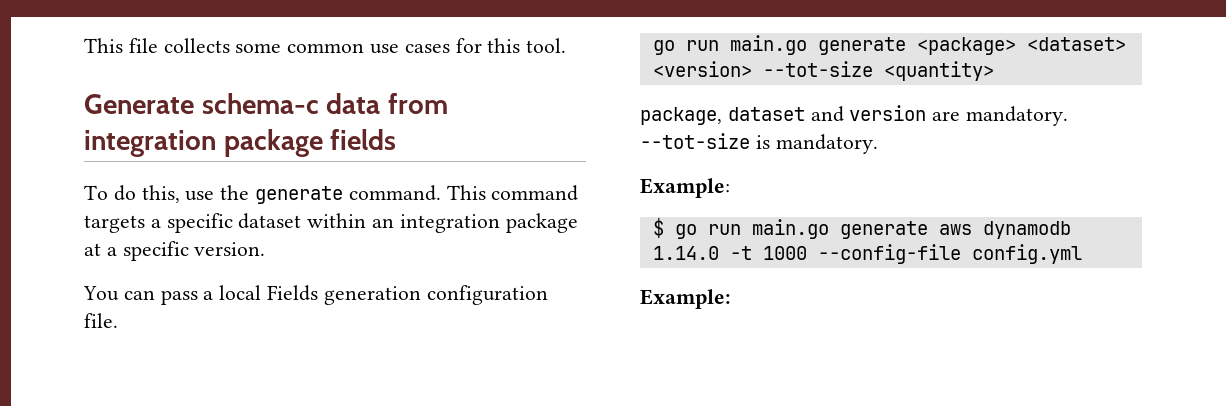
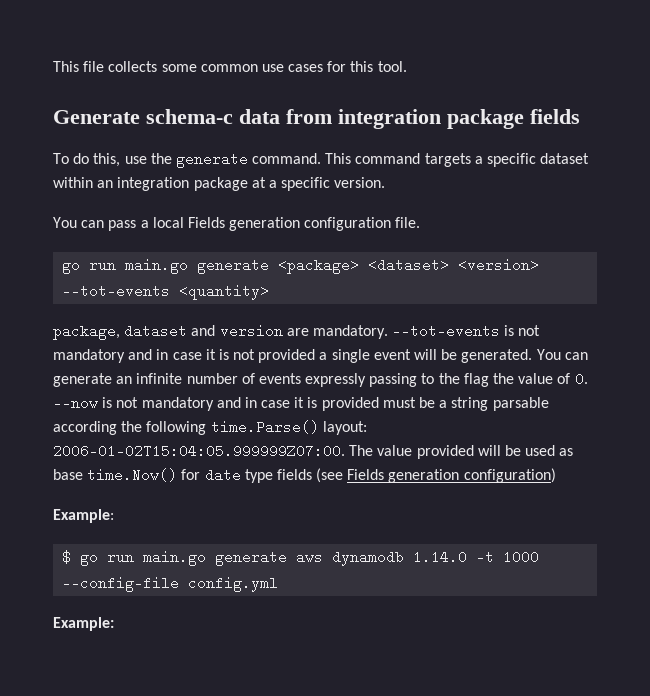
- go run main.go generate <package> <dataset> <version> --tot-size <quantity>
+ go run main.go generate <package> <dataset> <version> --tot-events <quantity>
- --tot-size is mandatory.
+ --tot-events is not mandatory and in case it is not provided a single event will be generated. You can generate an infinite number of events expressly passing to the flag the value of 0. --now is not mandatory and in case it is provided must be a string parsable according the following time.Parse() layout: 2006-01-02T15:04:05.999999Z07:00. The value provided will be used as base time.Now() for date type fields (see Fields generation configuration)

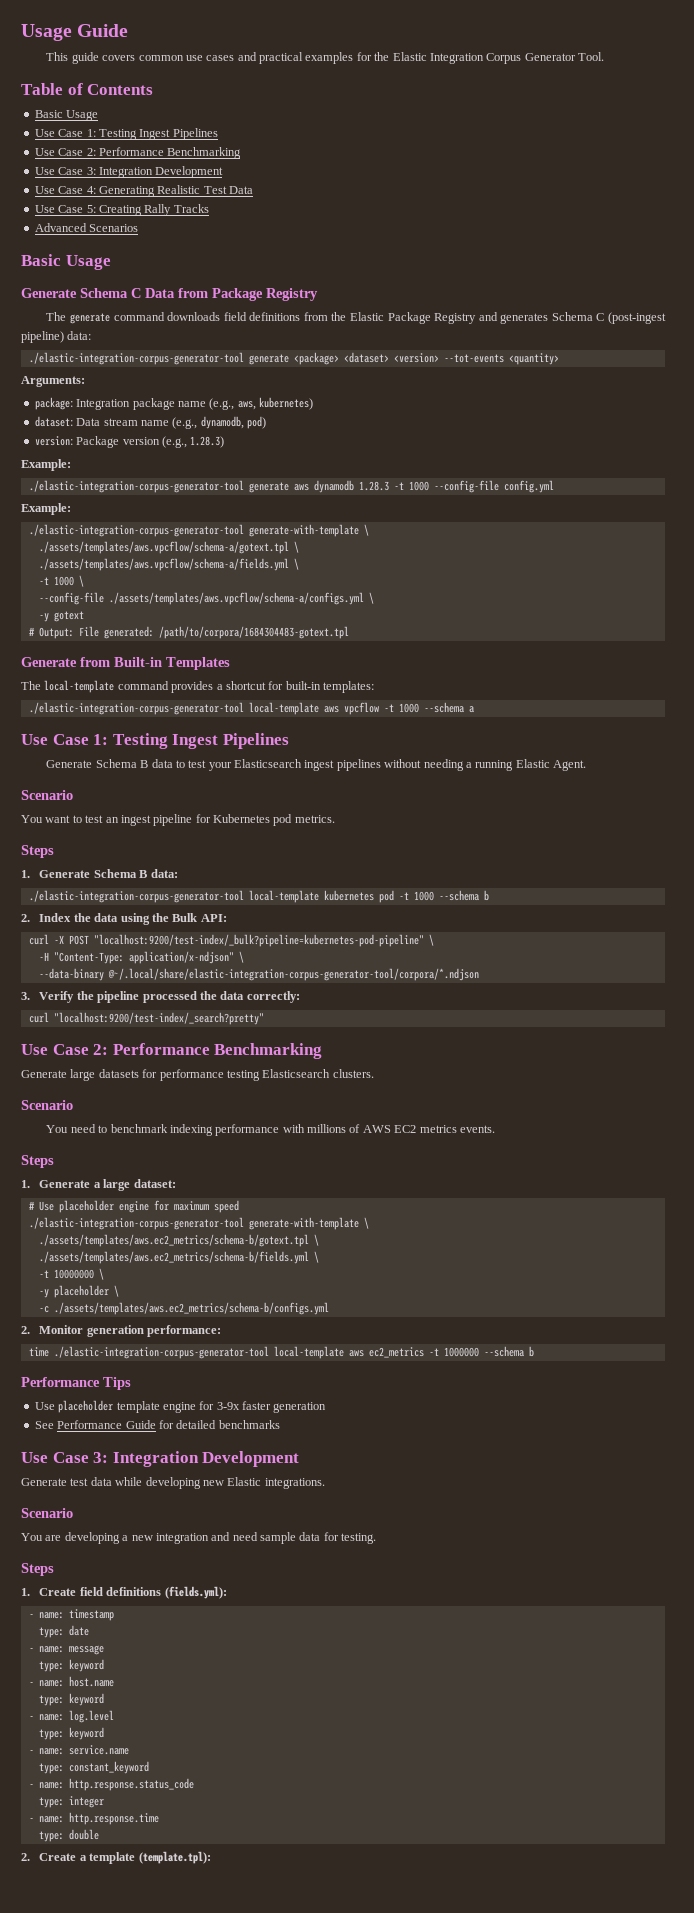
- This file collects some common use cases for this tool.
- Generate schema-c data from integration package fields
- To do this, use the generate command. This command targets a specific dataset within an integration package at a specific version.
- You can pass a local Fields generation configuration file.
- go run main.go generate <package> <dataset> <version> --tot-events <quantity>
+ Usage Guide
+ This guide covers common use cases and practical examples for the Elastic Integration Corpus Generator Tool.
+ Table of Contents
+ Basic Usage
+ Use Case 1: Testing Ingest Pipelines
+ Use Case 2: Performance Benchmarking
+ Use Case 3: Integration Development
+ Use Case 4: Generating Realistic Test Data
+ Use Case 5: Creating Rally Tracks
+ Advanced Scenarios
+ Basic Usage
+ Generate Schema C Data from Package Registry
+ The generate command downloads field definitions from the Elastic Package Registry and generates Schema C (post-ingest pipeline) data:
+ ./elastic-integration-corpus-generator-tool generate <package> <dataset> <version> --tot-events <quantity>
- package, dataset and version are mandatory. --tot-events is not mandatory and in case it is not provided a single event will be generated. You can generate an infinite number of events expressly passing to the flag the value of 0. --now is not mandatory and in case it is provided must be a string parsable according the following time.Parse() layout: 2006-01-02T15:04:05.999999Z07:00. The value provided will be used as base time.Now() for date type fields (see Fields generation configuration)
+ Arguments:
+ package: Integration package name (e.g., aws, kubernetes)
+ dataset: Data stream name (e.g., dynamodb, pod)
+ version: Package version (e.g., 1.28.3)
  Example:
- $ go run main.go generate aws dynamodb 1.14.0 -t 1000 --config-file config.yml
+ ./elastic-integration-corpus-generator-tool generate aws dynamodb 1.28.3 -t 1000 --config-file config.yml
  Example:
+ ./elastic-integration-corpus-generator-tool generate-with-template \
+ ./assets/templates/aws.vpcflow/schema-a/gotext.tpl \
+ ./assets/templates/aws.vpcflow/schema-a/fields.yml \
+ -t 1000 \
+ --config-file ./assets/templates/aws.vpcflow/schema-a/configs.yml \
+ -y gotext
+ # Output: File generated: /path/to/corpora/1684304483-gotext.tpl
+ Generate from Built-in Templates
+ The local-template command provides a shortcut for built-in templates:
+ ./elastic-integration-corpus-generator-tool local-template aws vpcflow -t 1000 --schema a
+ Use Case 1: Testing Ingest Pipelines
+ Generate Schema B data to test your Elasticsearch ingest pipelines without needing a running Elastic Agent.
+ Scenario
+ You want to test an ingest pipeline for Kubernetes pod metrics.
+ Steps
+ 1. Generate Schema B data:
+ ./elastic-integration-corpus-generator-tool local-template kubernetes pod -t 1000 --schema b
+ 2. Index the data using the Bulk API:
+ curl -X POST "localhost:9200/test-index/_bulk?pipeline=kubernetes-pod-pipeline" \
+ -H "Content-Type: application/x-ndjson" \
+ --data-binary @~/.local/share/elastic-integration-corpus-generator-tool/corpora/*.ndjson
+ 3. Verify the pipeline processed the data correctly:
+ curl "localhost:9200/test-index/_search?pretty"
+ Use Case 2: Performance Benchmarking
+ Generate large datasets for performance testing Elasticsearch clusters.
+ Scenario
+ You need to benchmark indexing performance with millions of AWS EC2 metrics events.
+ Steps
+ 1. Generate a large dataset:
+ # Use placeholder engine for maximum speed
+ ./elastic-integration-corpus-generator-tool generate-with-template \
+ ./assets/templates/aws.ec2_metrics/schema-b/gotext.tpl \
+ ./assets/templates/aws.ec2_metrics/schema-b/fields.yml \
+ -t 10000000 \
+ -y placeholder \
+ -c ./assets/templates/aws.ec2_metrics/schema-b/configs.yml
+ 2. Monitor generation performance:
+ time ./elastic-integration-corpus-generator-tool local-template aws ec2_metrics -t 1000000 --schema b
+ Performance Tips
+ Use placeholder template engine for 3-9x faster generation
+ See Performance Guide for detailed benchmarks
+ Use Case 3: Integration Development
+ Generate test data while developing new Elastic integrations.
+ Scenario
+ You are developing a new integration and need sample data for testing.
+ Steps
+ 1. Create field definitions (fields.yml):
+ - name: timestamp
+ type: date
+ - name: message
+ type: keyword
+ - name: host.name
+ type: keyword
+ - name: log.level
+ type: keyword
+ - name: service.name
+ type: constant_keyword
+ - name: http.response.status_code
+ type: integer
+ - name: http.response.time
+ type: double
+ 2. Create a template (template.tpl):

